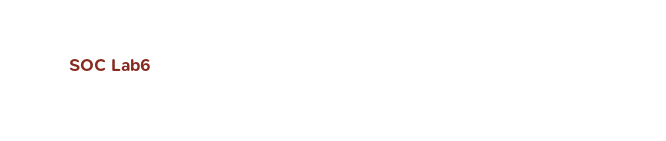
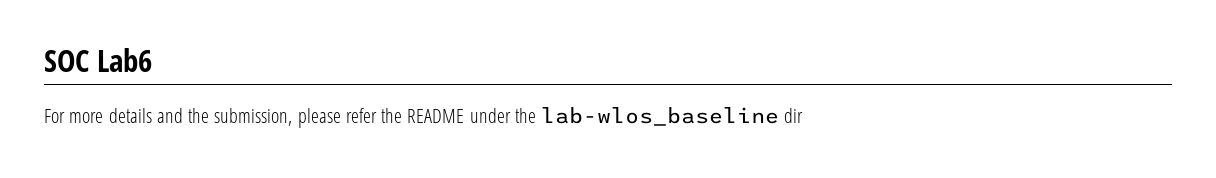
+ For more details and the submission, please refer the README under the lab-wlos_baseline dir

